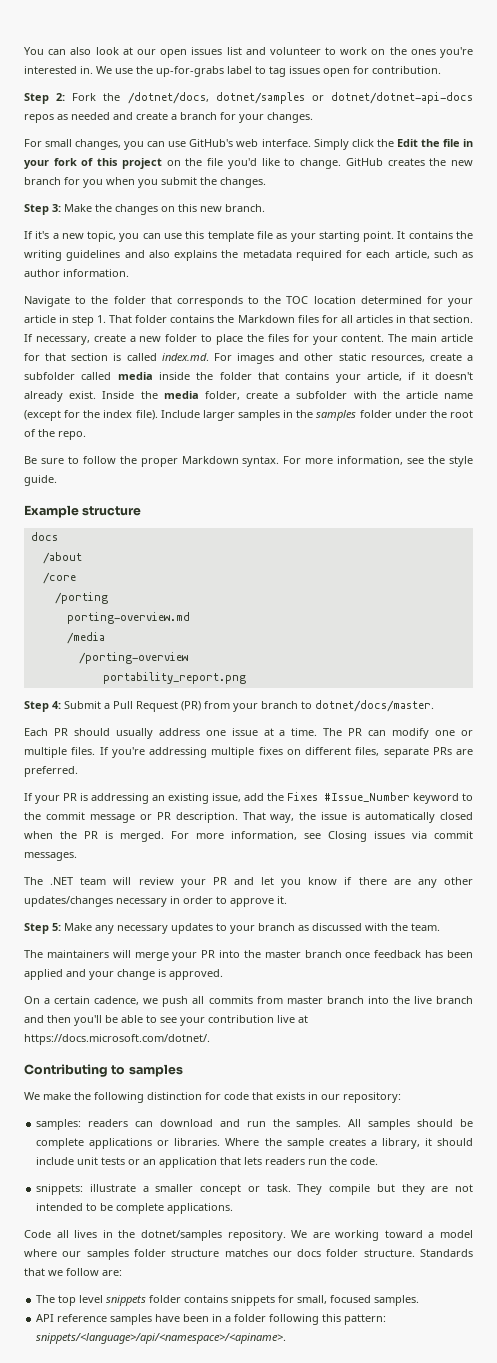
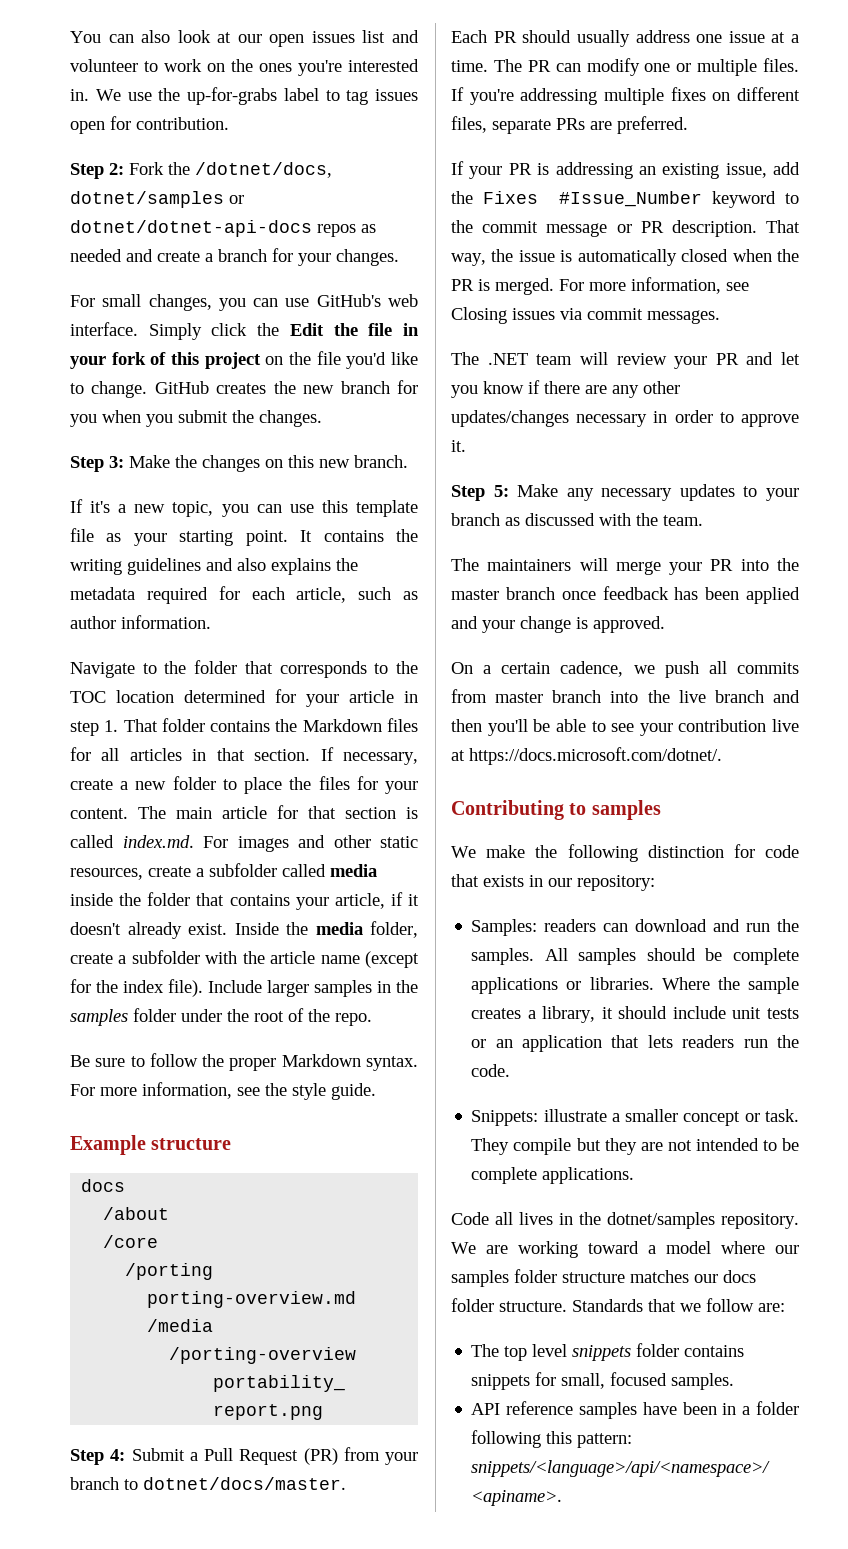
- samples: readers can download and run the samples.
+ Samples: readers can download and run the samples.
- snippets: illustrate a smaller concept or task.
+ Snippets: illustrate a smaller concept or task.

